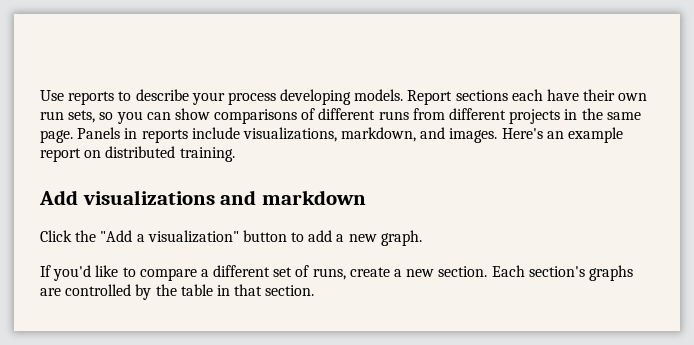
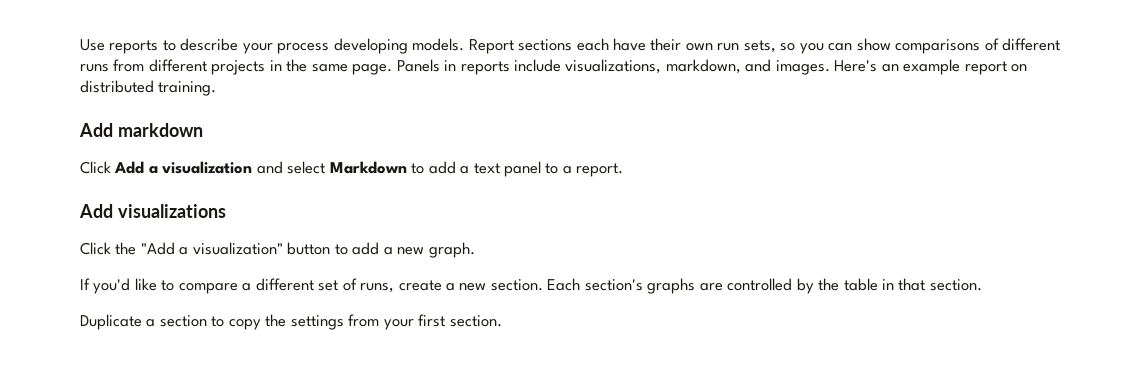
+ Add markdown
+ Click Add a visualization and select Markdown to add a text panel to a report.
- Add visualizations and markdown
+ Add visualizations
+ Duplicate a section to copy the settings from your first section.

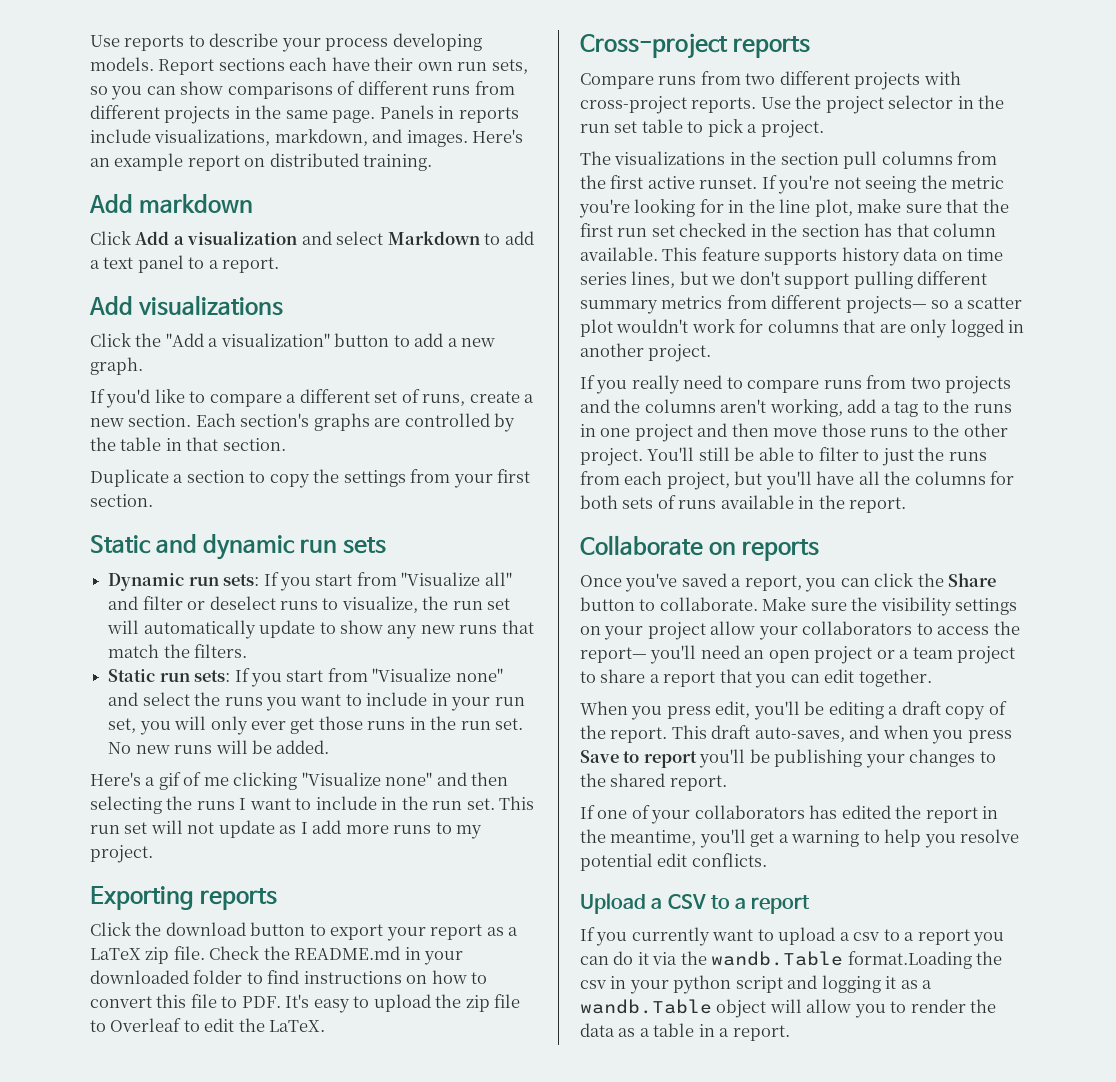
+ Static and dynamic run sets
+ Dynamic run sets: If you start from "Visualize all" and filter or deselect runs to visualize, the run set will automatically update to show any new runs that match the filters.
+ Static run sets: If you start from "Visualize none" and select the runs you want to include in your run set, you will only ever get those runs in the run set. No new runs will be added.
+ Here's a gif of me clicking "Visualize none" and then selecting the runs I want to include in the run set. This run set will not update as I add more runs to my project.
+ Exporting reports
+ Click the download button to export your report as a LaTeX zip file. Check the README.md in your downloaded folder to find instructions on how to convert this file to PDF. It's easy to upload the zip file to Overleaf to edit the LaTeX.
+ Cross-project reports
+ Compare runs from two different projects with cross-project reports. Use the project selector in the run set table to pick a project.
+ The visualizations in the section pull columns from the first active runset. If you're not seeing the metric you're looking for in the line plot, make sure that the first run set checked in the section has that column available. This feature supports history data on time series lines, but we don't support pulling different summary metrics from different projects— so a scatter plot wouldn't work for columns that are only logged in another project.
+ If you really need to compare runs from two projects and the columns aren't working, add a tag to the runs in one project and then move those runs to the other project. You'll still be able to filter to just the runs from each project, but you'll have all the columns for both sets of runs available in the report.
+ Collaborate on reports
+ Once you've saved a report, you can click the Share button to collaborate. Make sure the visibility settings on your project allow your collaborators to access the report— you'll need an open project or a team project to share a report that you can edit together.
+ When you press edit, you'll be editing a draft copy of the report. This draft auto-saves, and when you press Save to report you'll be publishing your changes to the shared report.
+ If one of your collaborators has edited the report in the meantime, you'll get a warning to help you resolve potential edit conflicts.
+ Upload a CSV to a report
+ If you currently want to upload a csv to a report you can do it via the wandb.Table format.Loading the csv in your python script and logging it as a wandb.Table object will allow you to render the data as a table in a report.

